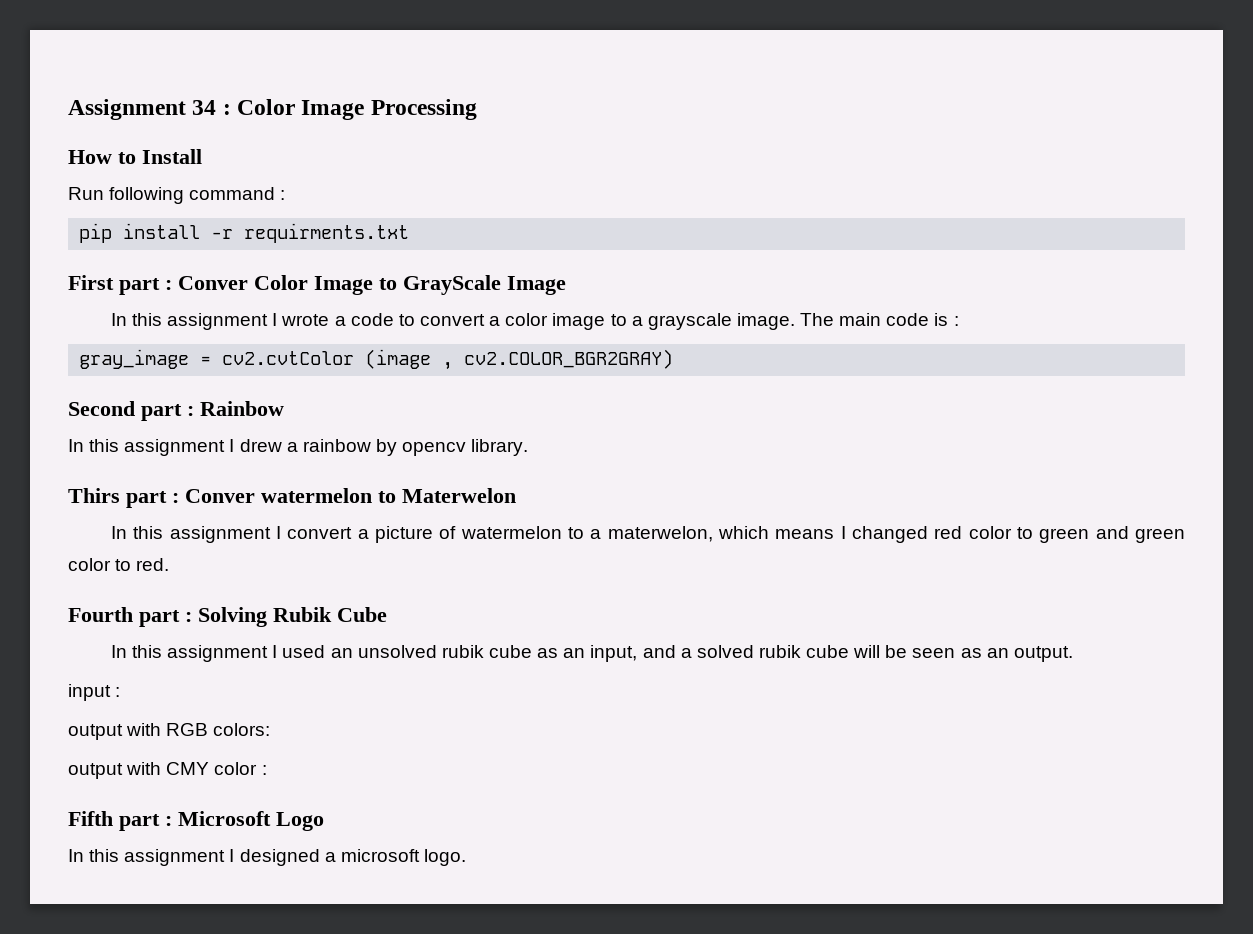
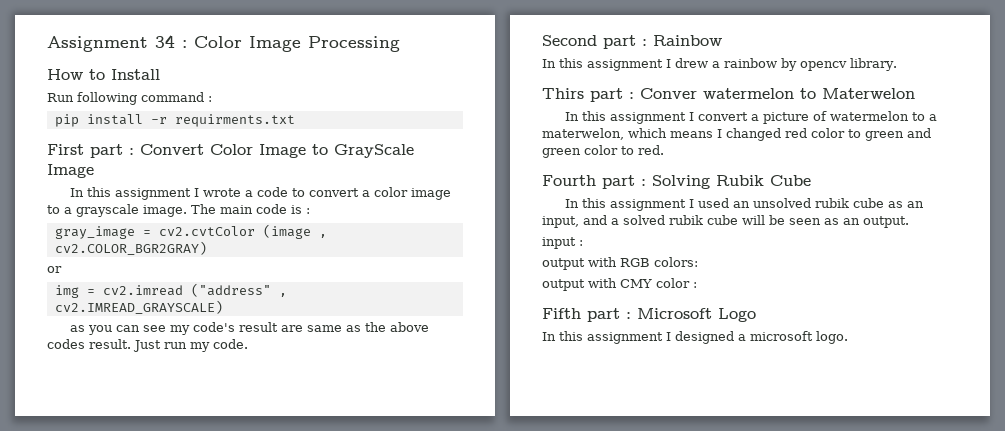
- First part : Conver Color Image to GrayScale Image
+ First part : Convert Color Image to GrayScale Image
+ or
+ img = cv2.imread ("address" , cv2.IMREAD_GRAYSCALE)
+ as you can see my code's result are same as the above codes result. Just run my code.

